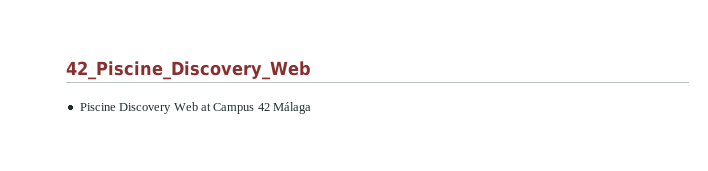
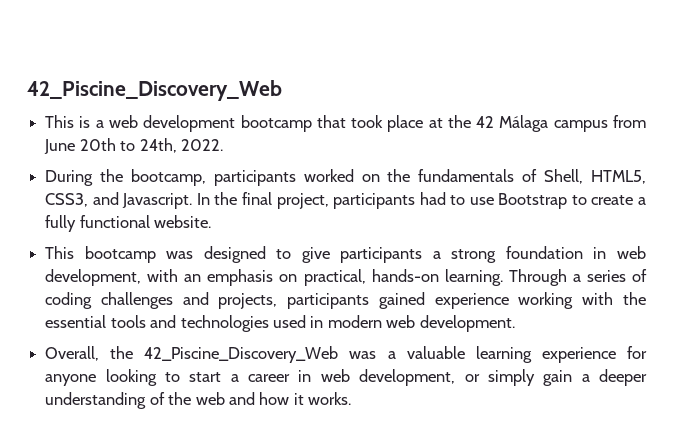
- Piscine Discovery Web at Campus 42 Málaga
+ This is a web development bootcamp that took place at the 42 Málaga campus from June 20th to 24th, 2022.
+ During the bootcamp, participants worked on the fundamentals of Shell, HTML5, CSS3, and Javascript. In the final project, participants had to use Bootstrap to create a fully functional website.
+ This bootcamp was designed to give participants a strong foundation in web development, with an emphasis on practical, hands-on learning. Through a series of coding challenges and projects, participants gained experience working with the essential tools and technologies used in modern web development.
+ Overall, the 42_Piscine_Discovery_Web was a valuable learning experience for anyone looking to start a career in web development, or simply gain a deeper understanding of the web and how it works.

